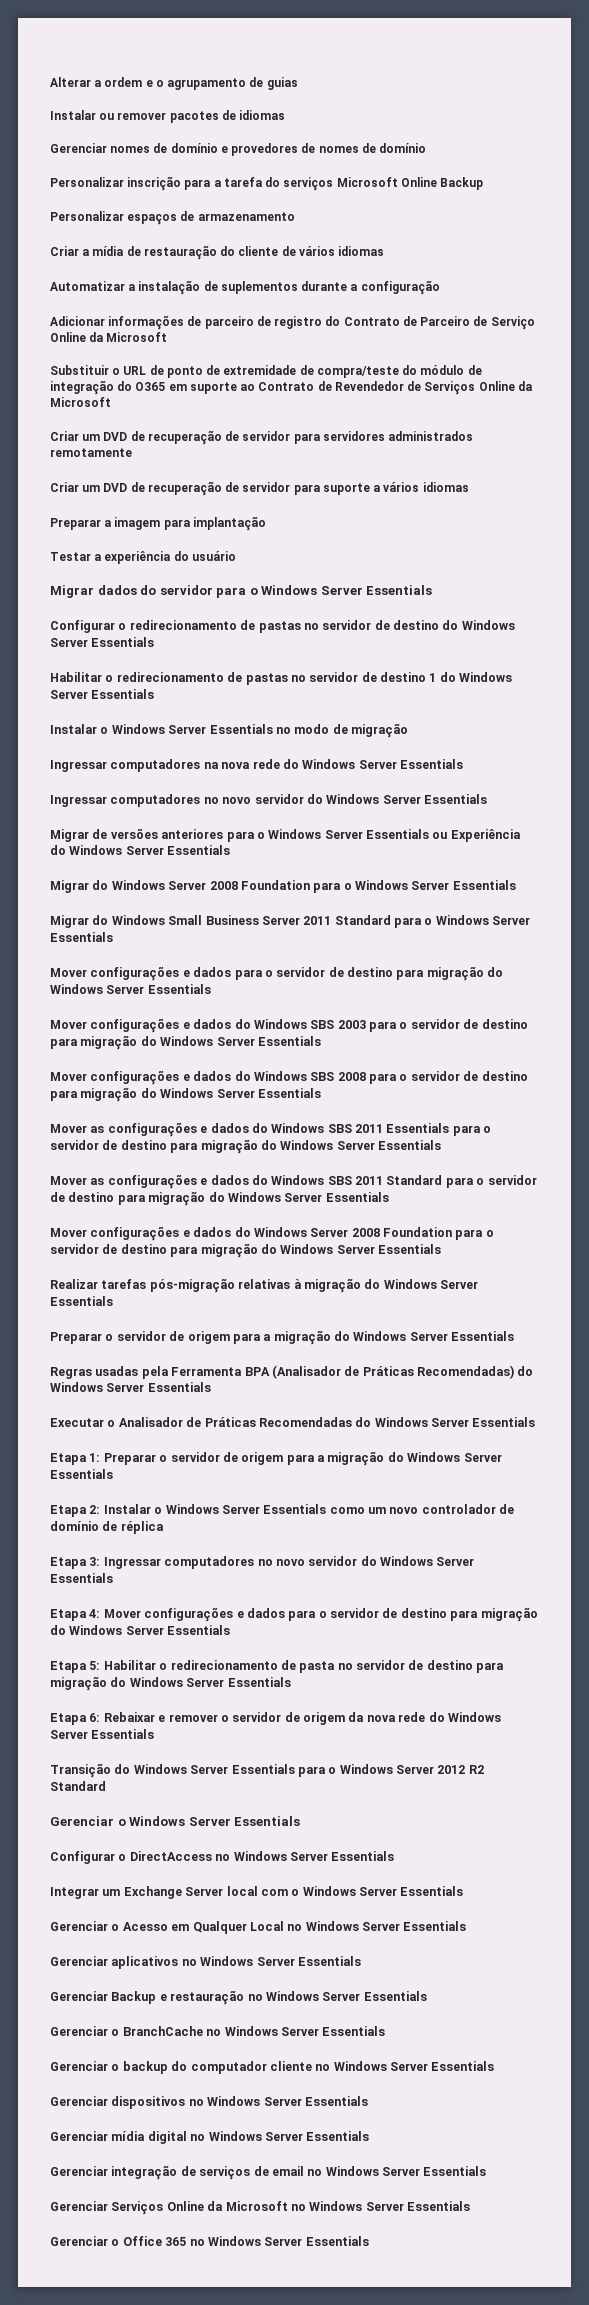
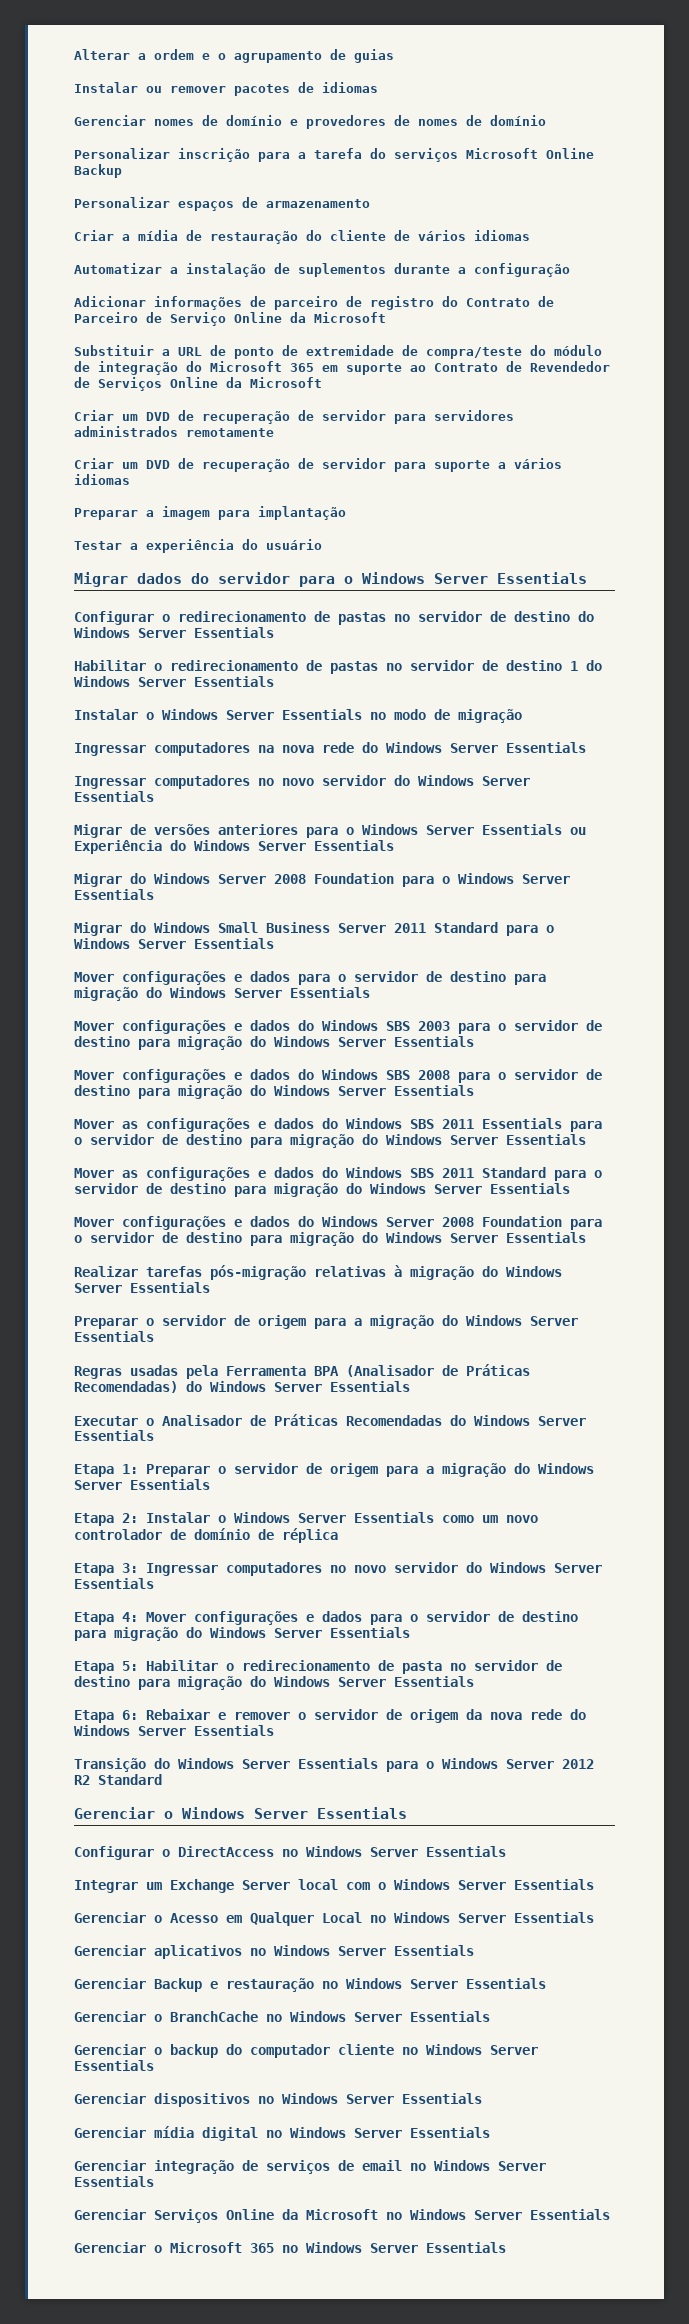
- Substituir o URL de ponto de extremidade de compra/teste do módulo de integração do O365 em suporte ao Contrato de Revendedor de Serviços Online da Microsoft
+ Substituir a URL de ponto de extremidade de compra/teste do módulo de integração do Microsoft 365 em suporte ao Contrato de Revendedor de Serviços Online da Microsoft
- Gerenciar o Office 365 no Windows Server Essentials
+ Gerenciar o Microsoft 365 no Windows Server Essentials

